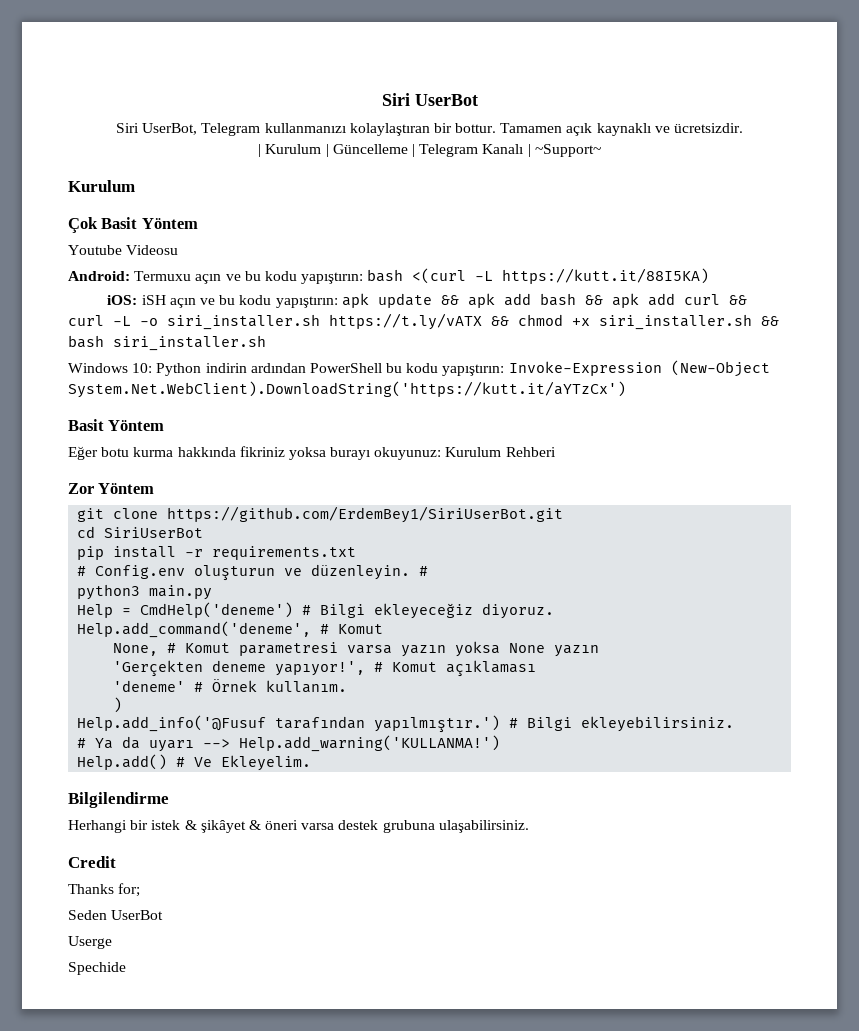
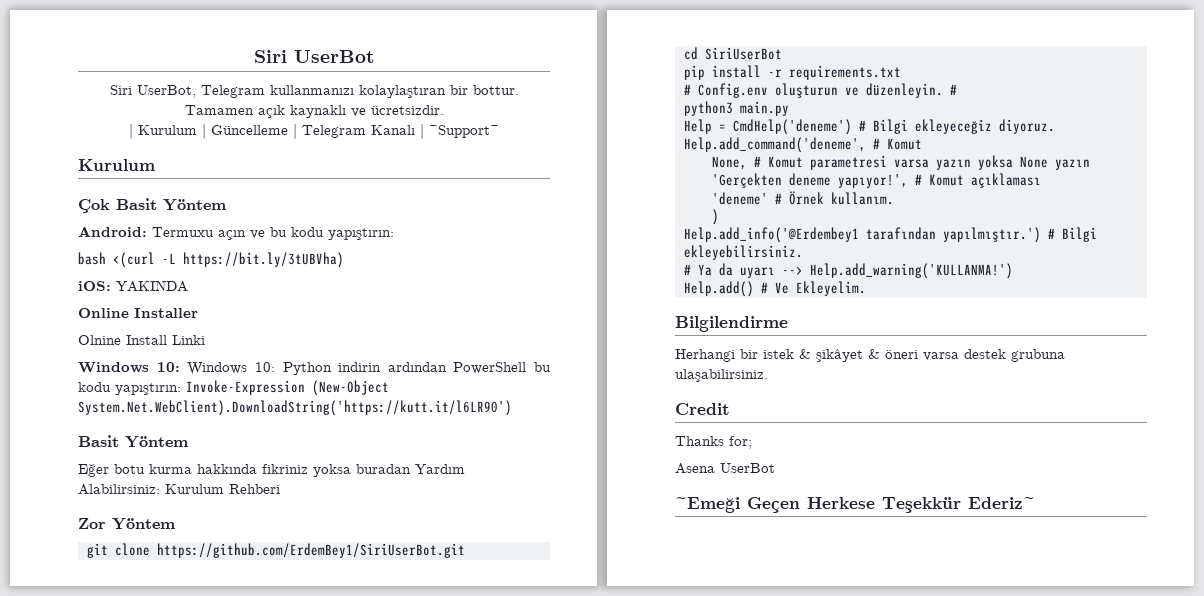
- Youtube Videosu
- Android: Termuxu açın ve bu kodu yapıştırın: bash <(curl -L https://kutt.it/88I5KA)
+ Android: Termuxu açın ve bu kodu yapıştırın:
+ bash <(curl -L https://bit.ly/3tUBVha)
- iOS: iSH açın ve bu kodu yapıştırın: apk update && apk add bash && apk add curl && curl -L -o siri_installer.sh https://t.ly/vATX && chmod +x siri_installer.sh && bash siri_installer.sh
- Windows 10: Python indirin ardından PowerShell bu kodu yapıştırın: Invoke-Expression (New-Object System.Net.WebClient).DownloadString('https://kutt.it/aYTzCx')
+ iOS: YAKINDA
+ Online Installer
+ Olnine Install Linki
+ Windows 10: Windows 10: Python indirin ardından PowerShell bu kodu yapıştırın: Invoke-Expression (New-Object System.Net.WebClient).DownloadString('https://kutt.it/l6LR90')
- Eğer botu kurma hakkında fikriniz yoksa burayı okuyunuz: Kurulum Rehberi
+ Eğer botu kurma hakkında fikriniz yoksa buradan Yardım Alabilirsiniz: Kurulum Rehberi
- Help.add_info('@Fusuf tarafından yapılmıştır.')
+ Help.add_info('@Erdembey1 tarafından yapılmıştır.')
- Seden UserBot
- Userge
- Spechide
+ Asena UserBot
+ ~Emeği Geçen Herkese Teşekkür Ederiz~

